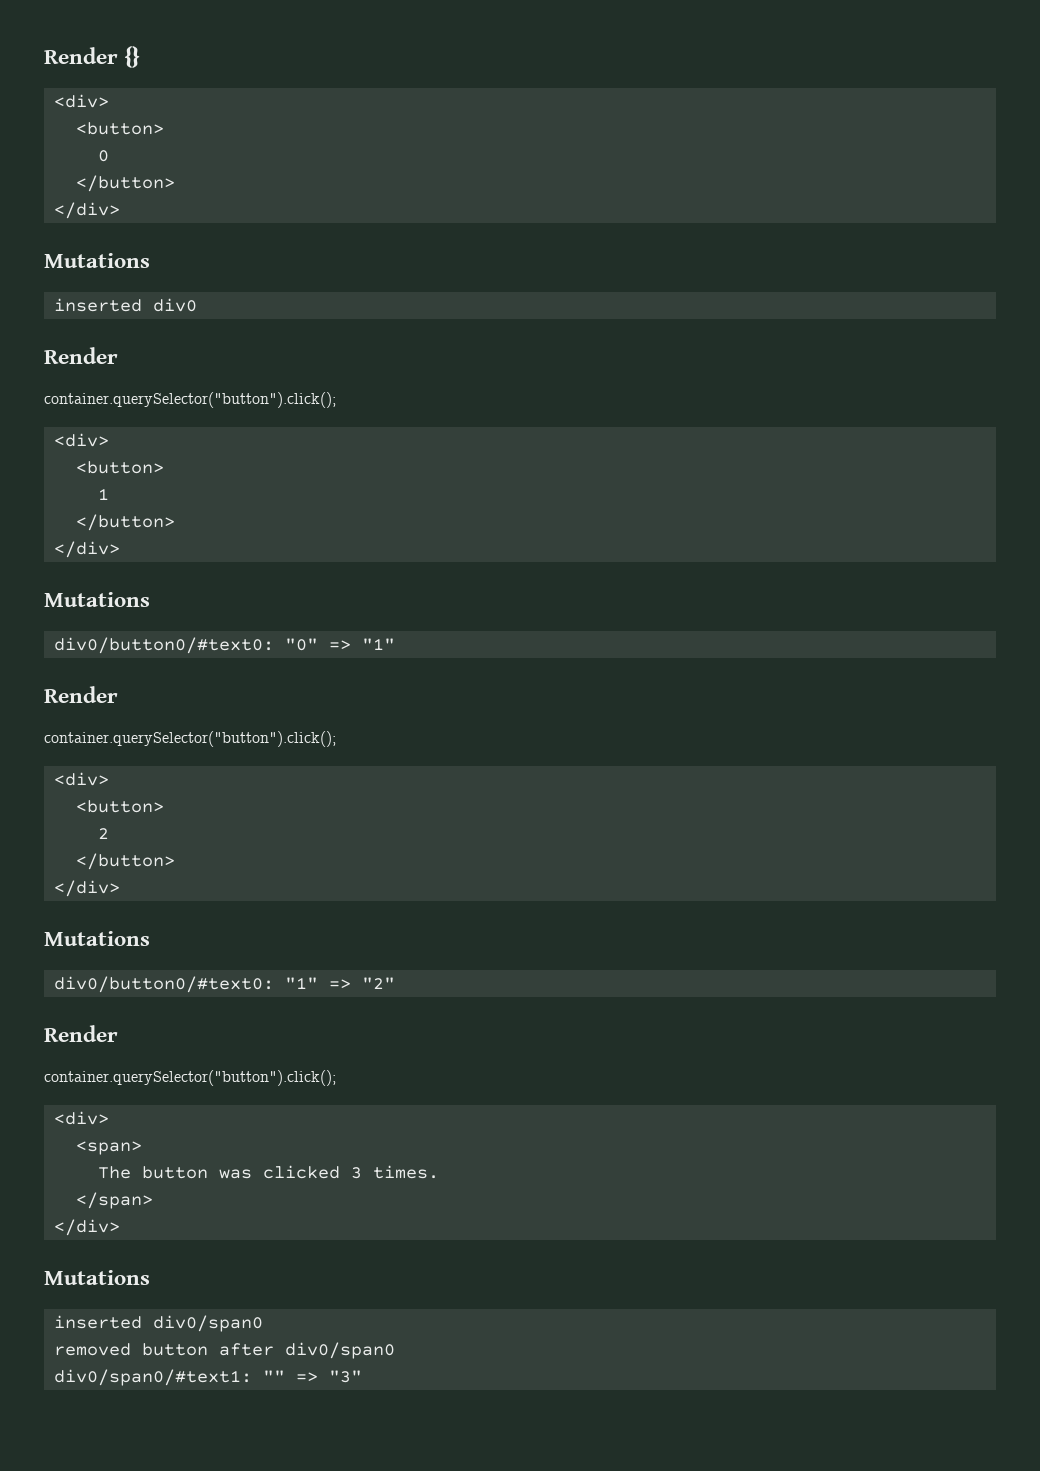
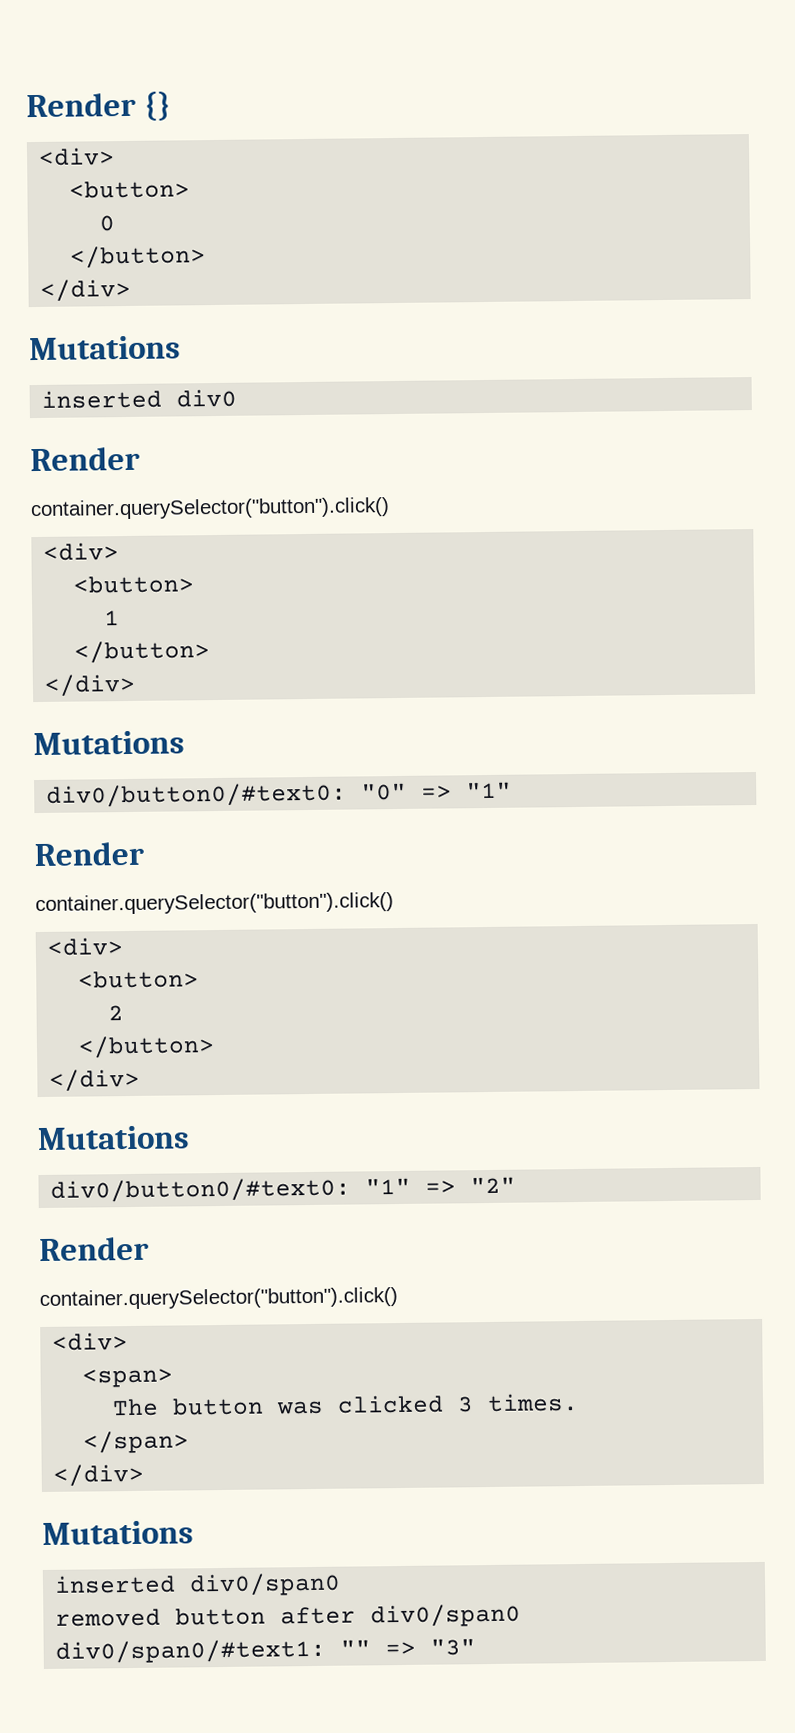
  inserted div0
  Render
- container.querySelector("button").click();
+ container.querySelector("button").click()
  div0/button0/#text0: "0" => "1"
  Render
- container.querySelector("button").click();
+ container.querySelector("button").click()
  div0/button0/#text0: "1" => "2"
  Render
- container.querySelector("button").click();
+ container.querySelector("button").click()

